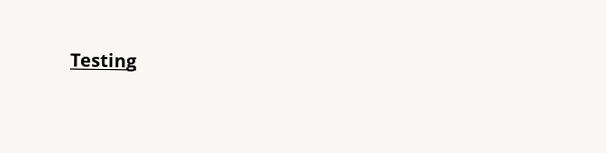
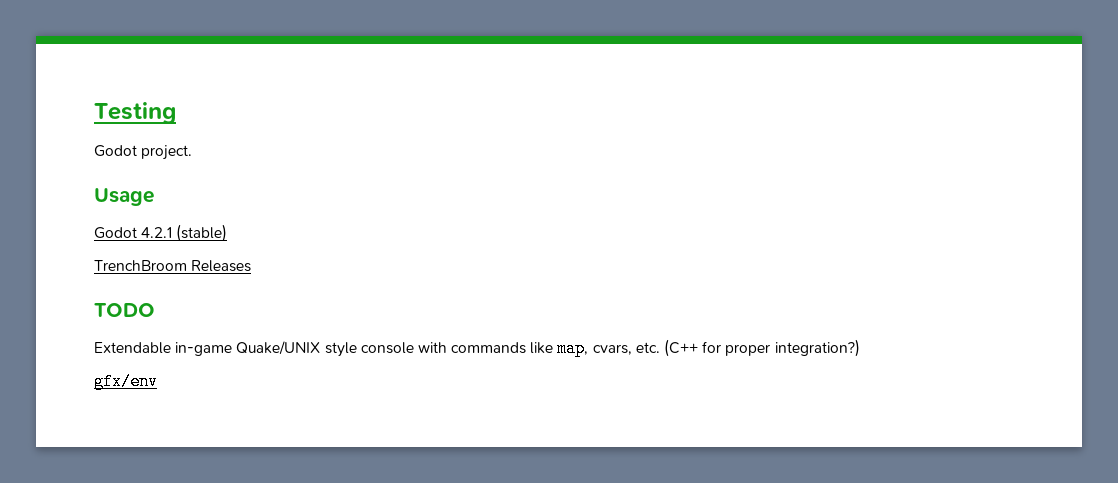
+ Godot project.
+ Usage
+ Godot 4.2.1 (stable)
+ TrenchBroom Releases
+ TODO
+ Extendable in-game Quake/UNIX style console with commands like map, cvars, etc. (C++ for proper integration?)
+ gfx/env

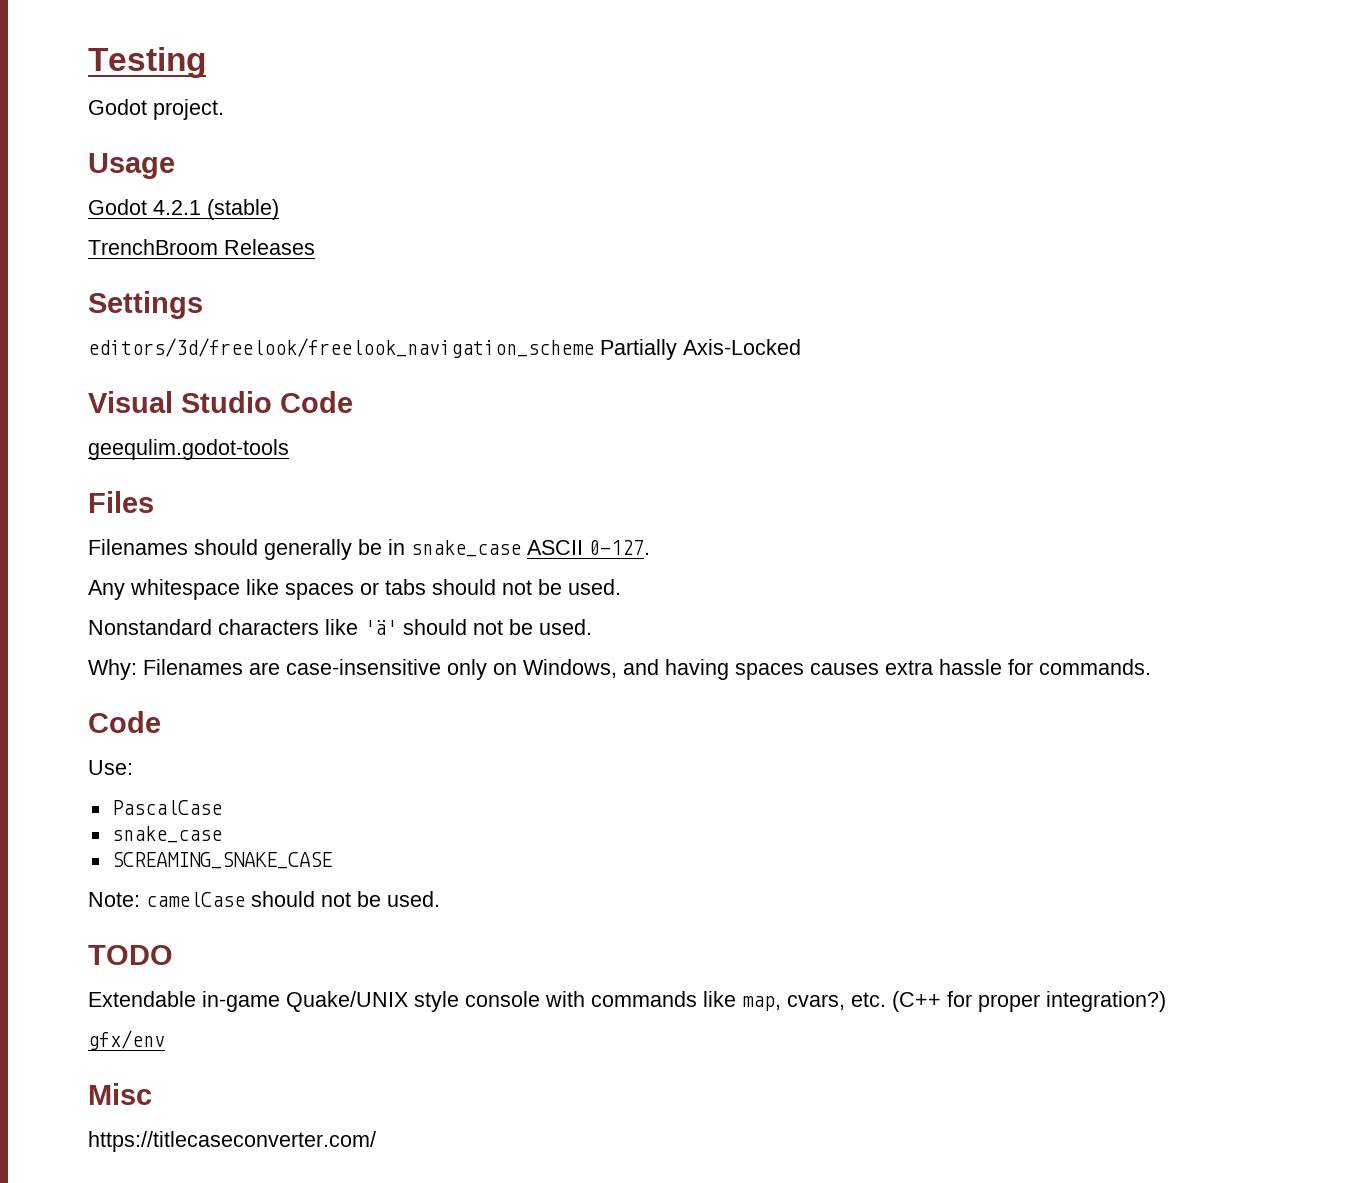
+ Settings
+ editors/3d/freelook/freelook_navigation_scheme Partially Axis-Locked
+ Visual Studio Code
+ geequlim.godot-tools
+ Files
+ Filenames should generally be in snake_case ASCII 0-127.
+ Any whitespace like spaces or tabs should not be used.
+ Nonstandard characters like 'ä' should not be used.
+ Why: Filenames are case-insensitive only on Windows, and having spaces causes extra hassle for commands.
+ Code
+ Use:
+ PascalCase
+ snake_case
+ SCREAMING_SNAKE_CASE
+ Note: camelCase should not be used.
+ Misc
+ https://titlecaseconverter.com/

